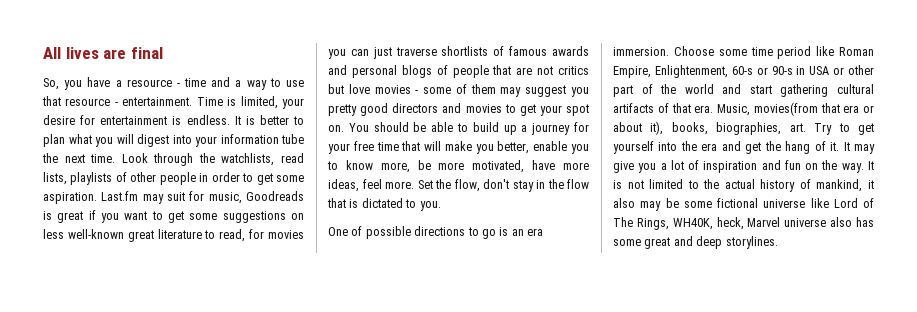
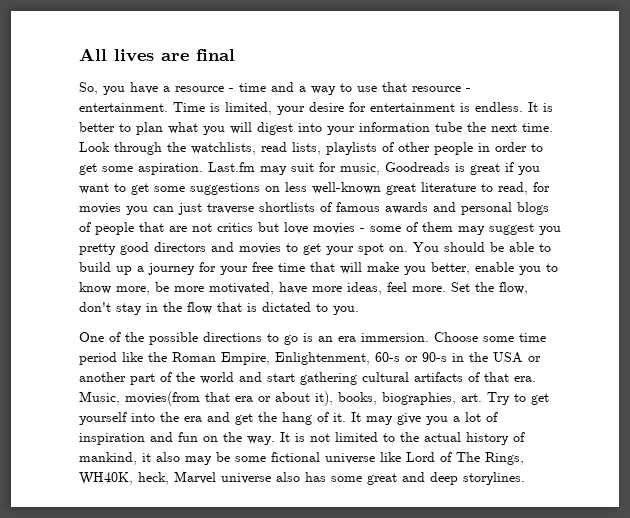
- One of possible directions to go is an era immersion.
+ One of the possible directions to go is an era immersion.
- Choose some time period like Roman Empire, Enlightenment, 60-s or 90-s in USA or other part of the world and start gathering cultural artifacts of that era.
+ Choose some time period like the Roman Empire, Enlightenment, 60-s or 90-s in the USA or another part of the world and start gathering cultural artifacts of that era.

